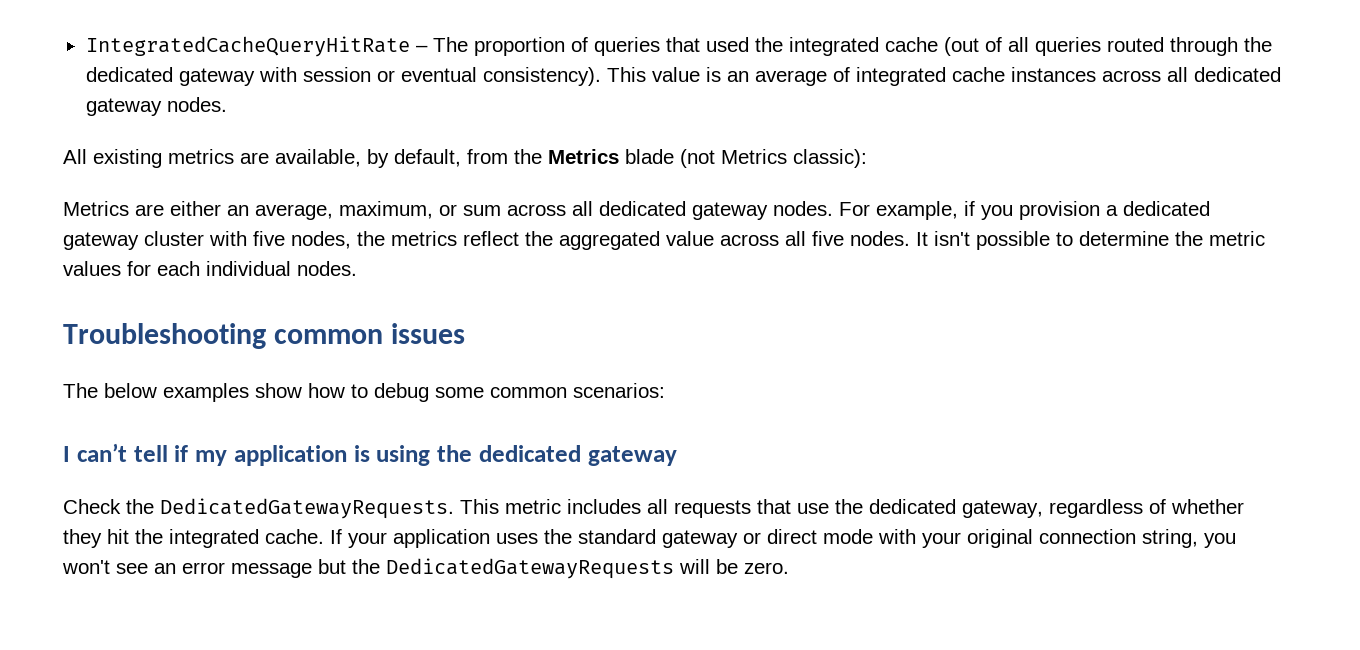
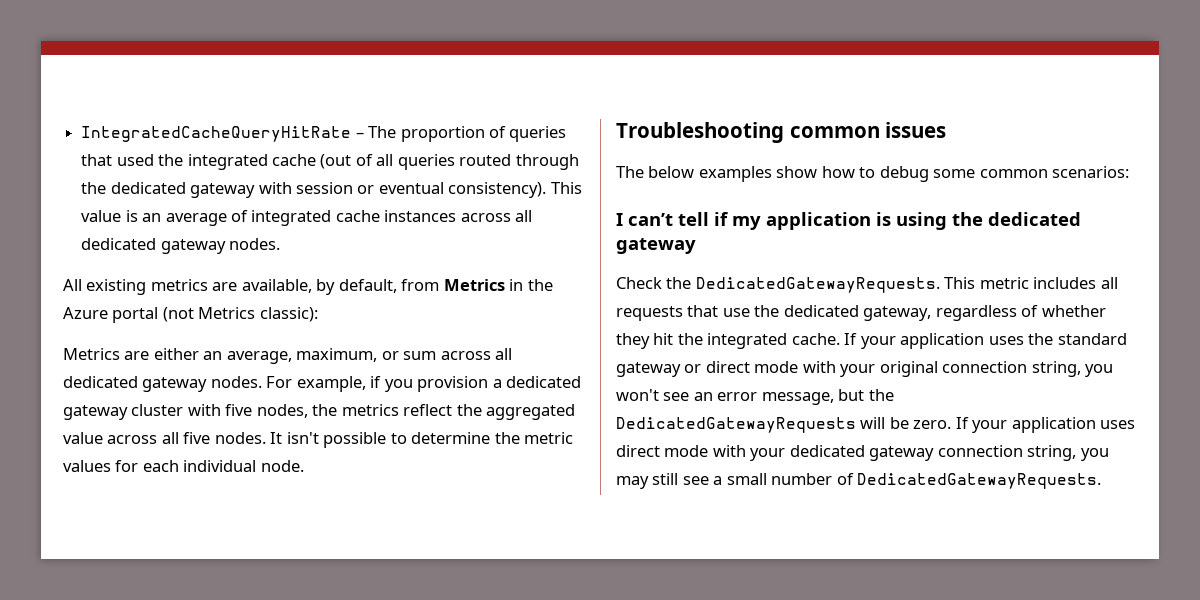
- All existing metrics are available, by default, from the Metrics blade (not Metrics classic):
+ All existing metrics are available, by default, from Metrics in the Azure portal (not Metrics classic):
- It isn't possible to determine the metric values for each individual nodes.
+ It isn't possible to determine the metric values for each individual node.
- If your application uses the standard gateway or direct mode with your original connection string, you won't see an error message but the DedicatedGatewayRequests will be zero.
+ If your application uses the standard gateway or direct mode with your original connection string, you won't see an error message, but the DedicatedGatewayRequests will be zero.
+ If your application uses direct mode with your dedicated gateway connection string, you may still see a small number of DedicatedGatewayRequests.

